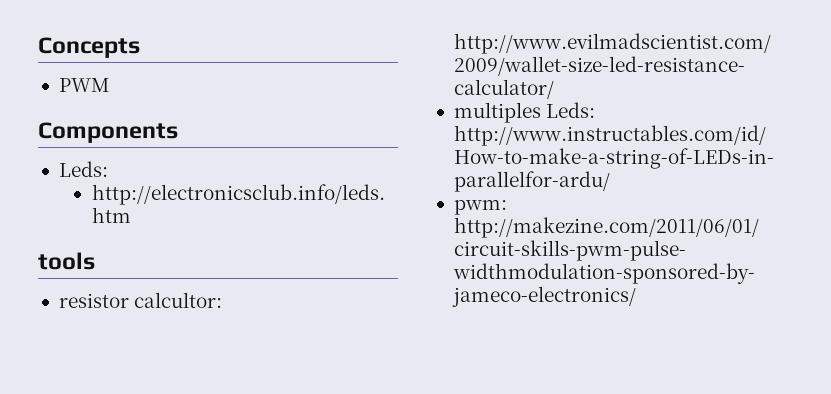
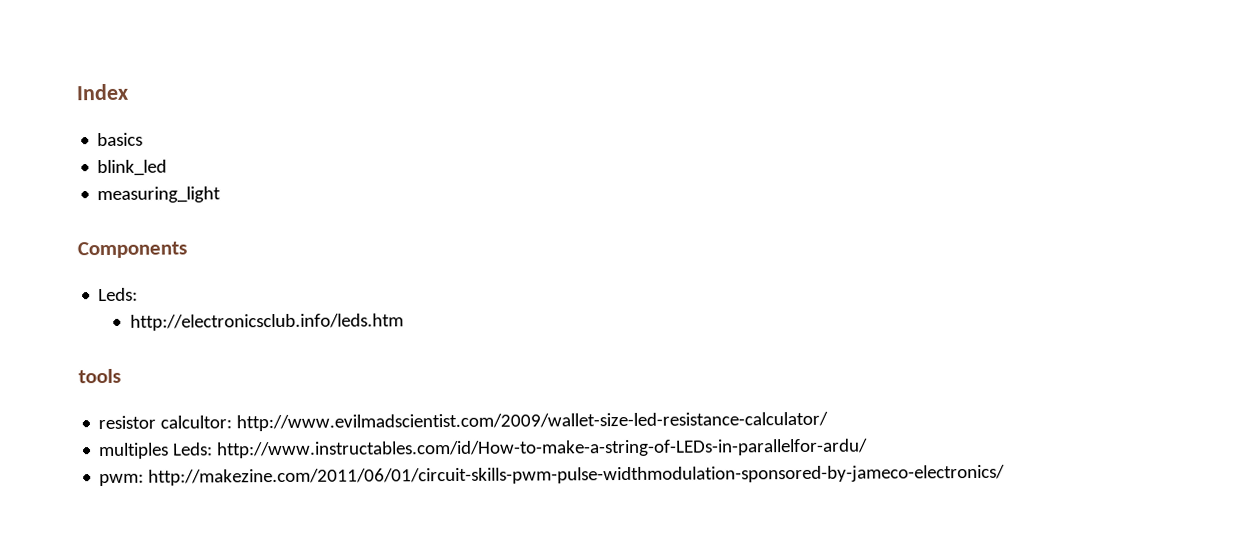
- Concepts
- PWM
+ Index
+ basics
+ blink_led
+ measuring_light

